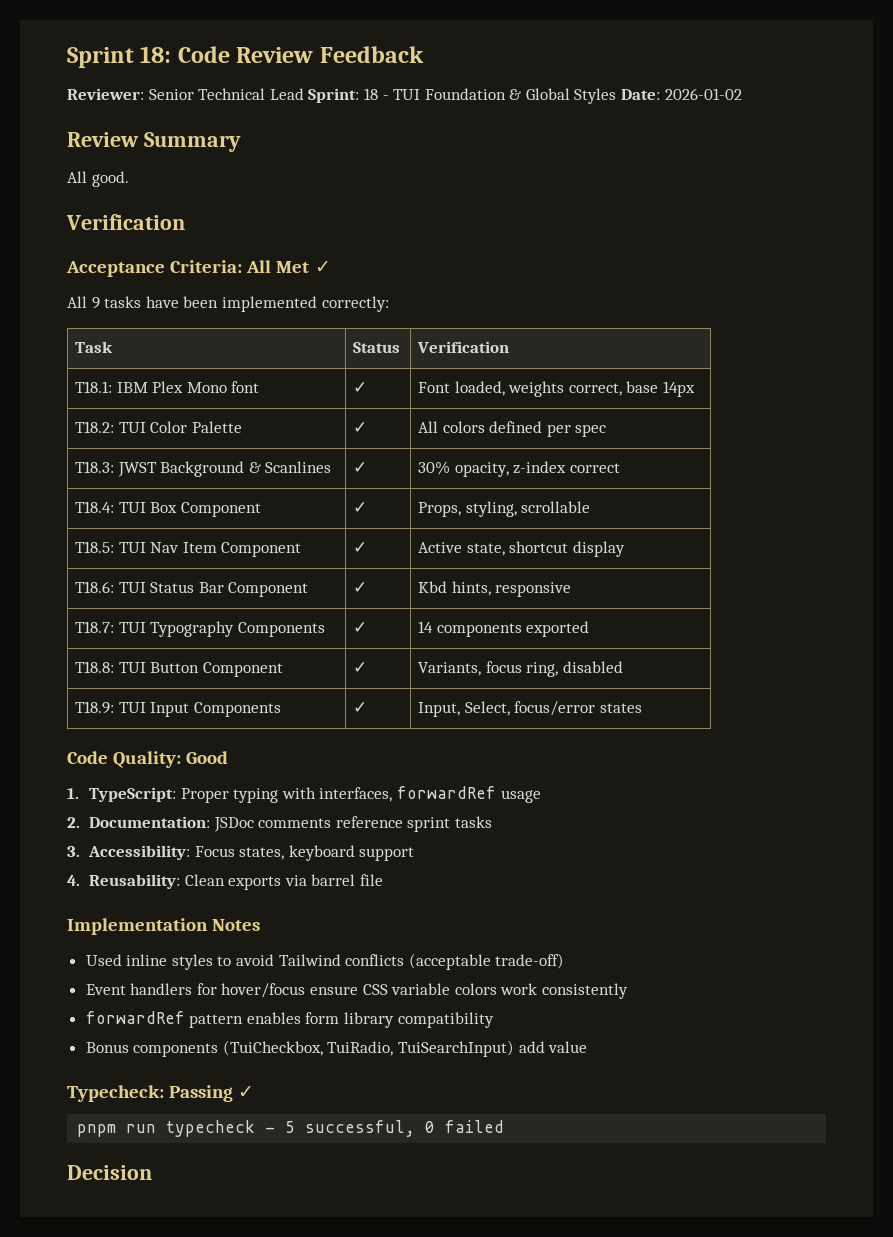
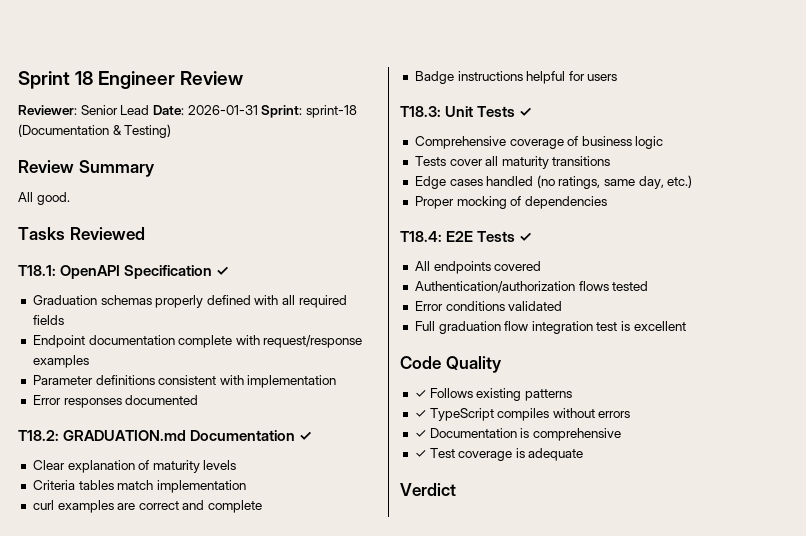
- Sprint 18: Code Review Feedback
+ Sprint 18 Engineer Review
- Reviewer: Senior Technical Lead Sprint: 18 - TUI Foundation & Global Styles Date: 2026-01-02
+ Reviewer: Senior Lead Date: 2026-01-31 Sprint: sprint-18 (Documentation & Testing)
  Review Summary
  All good.
- Verification
- Acceptance Criteria: All Met ✓
- All 9 tasks have been implemented correctly:
- Task | Status | Verification
- T18.1: IBM Plex Mono font | ✓ | Font loaded, weights correct, base 14px
- T18.2: TUI Color Palette | ✓ | All colors defined per spec
- T18.3: JWST Background & Scanlines | ✓ | 30% opacity, z-index correct
- T18.4: TUI Box Component | ✓ | Props, styling, scrollable
- T18.5: TUI Nav Item Component | ✓ | Active state, shortcut display
- T18.6: TUI Status Bar Component | ✓ | Kbd hints, responsive
- T18.7: TUI Typography Components | ✓ | 14 components exported
- T18.8: TUI Button Component | ✓ | Variants, focus ring, disabled
- T18.9: TUI Input Components | ✓ | Input, Select, focus/error states
- Code Quality: Good
- 1. TypeScript: Proper typing with interfaces, forwardRef usage
- 2. Documentation: JSDoc comments reference sprint tasks
- 3. Accessibility: Focus states, keyboard support
- 4. Reusability: Clean exports via barrel file
- Implementation Notes
- Used inline styles to avoid Tailwind conflicts (acceptable trade-off)
- Event handlers for hover/focus ensure CSS variable colors work consistently
- forwardRef pattern enables form library compatibility
- Bonus components (TuiCheckbox, TuiRadio, TuiSearchInput) add value
- Typecheck: Passing ✓
- pnpm run typecheck - 5 successful, 0 failed
- Decision
+ Tasks Reviewed
+ T18.1: OpenAPI Specification ✓
+ Graduation schemas properly defined with all required fields
+ Endpoint documentation complete with request/response examples
+ Parameter definitions consistent with implementation
+ Error responses documented
+ T18.2: GRADUATION.md Documentation ✓
+ Clear explanation of maturity levels
+ Criteria tables match implementation
+ curl examples are correct and complete
+ Badge instructions helpful for users
+ T18.3: Unit Tests ✓
+ Comprehensive coverage of business logic
+ Tests cover all maturity transitions
+ Edge cases handled (no ratings, same day, etc.)
+ Proper mocking of dependencies
+ T18.4: E2E Tests ✓
+ All endpoints covered
+ Authentication/authorization flows tested
+ Error conditions validated
+ Full graduation flow integration test is excellent
+ Code Quality
+ ✓ Follows existing patterns
+ ✓ TypeScript compiles without errors
+ ✓ Documentation is comprehensive
+ ✓ Test coverage is adequate
+ Verdict

